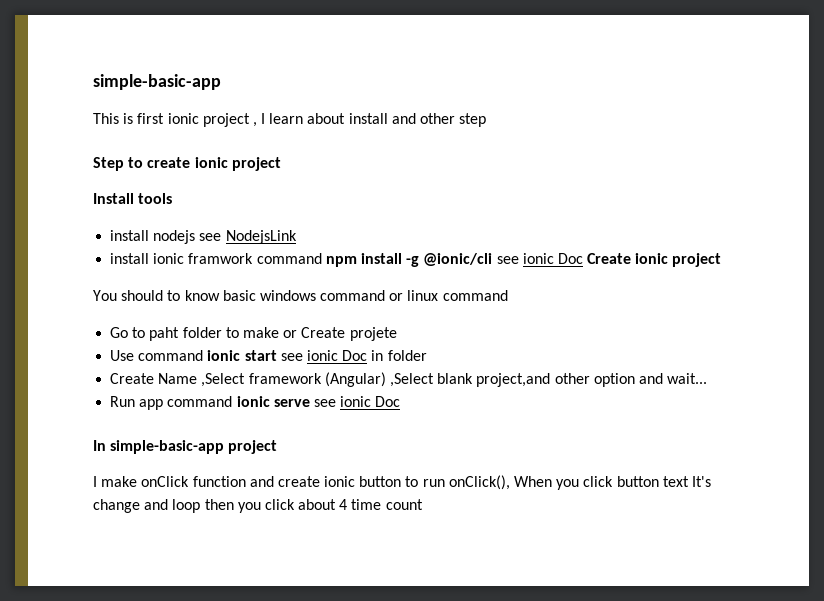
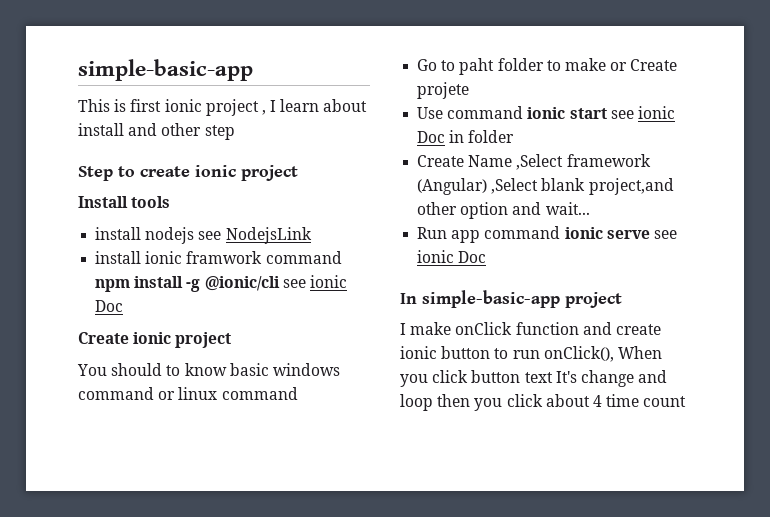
- install ionic framwork command npm install -g @ionic/cli see ionic Doc Create ionic project
+ install ionic framwork command npm install -g @ionic/cli see ionic Doc
+ Create ionic project

